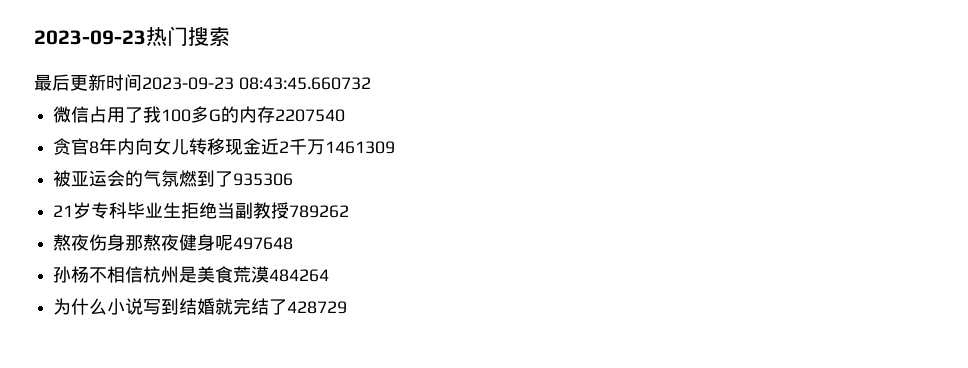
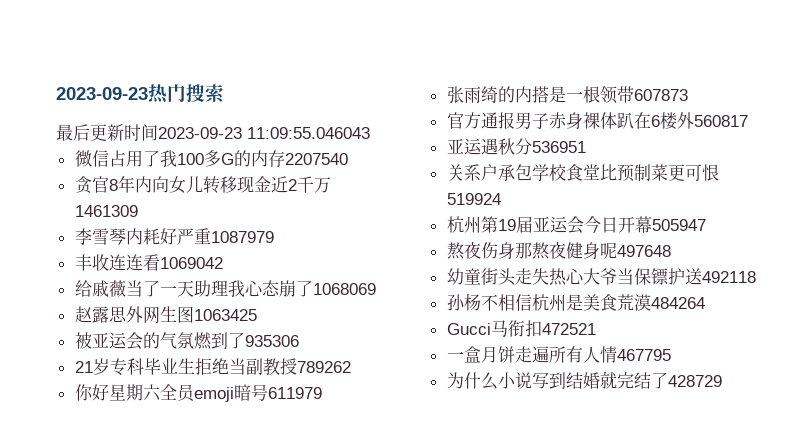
- 最后更新时间2023-09-23 08:43:45.660732
+ 最后更新时间2023-09-23 11:09:55.046043
+ 李雪琴内耗好严重1087979
+ 丰收连连看1069042
+ 给戚薇当了一天助理我心态崩了1068069
+ 赵露思外网生图1063425
+ 你好星期六全员emoji暗号611979
+ 张雨绮的内搭是一根领带607873
+ 官方通报男子赤身裸体趴在6楼外560817
+ 亚运遇秋分536951
+ 关系户承包学校食堂比预制菜更可恨519924
+ 杭州第19届亚运会今日开幕505947
+ 幼童街头走失热心大爷当保镖护送492118
+ Gucci马衔扣472521
+ 一盒月饼走遍所有人情467795

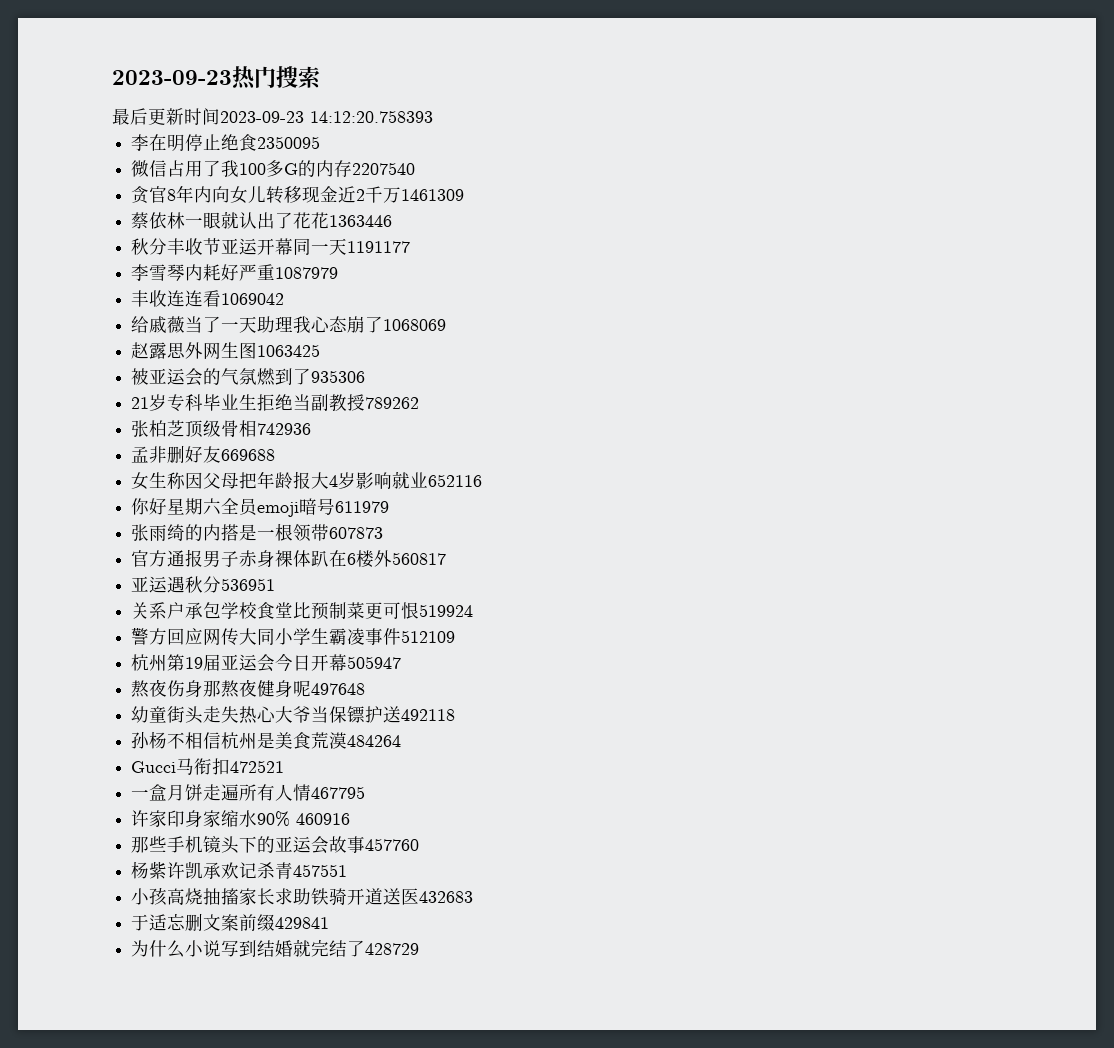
- 最后更新时间2023-09-23 11:09:55.046043
+ 最后更新时间2023-09-23 14:12:20.758393
+ 李在明停止绝食2350095
+ 蔡依林一眼就认出了花花1363446
+ 秋分丰收节亚运开幕同一天1191177
+ 张柏芝顶级骨相742936
+ 孟非删好友669688
+ 女生称因父母把年龄报大4岁影响就业652116
+ 警方回应网传大同小学生霸凌事件512109
+ 许家印身家缩水90% 460916
+ 那些手机镜头下的亚运会故事457760
+ 杨紫许凯承欢记杀青457551
+ 小孩高烧抽搐家长求助铁骑开道送医432683
+ 于适忘删文案前缀429841

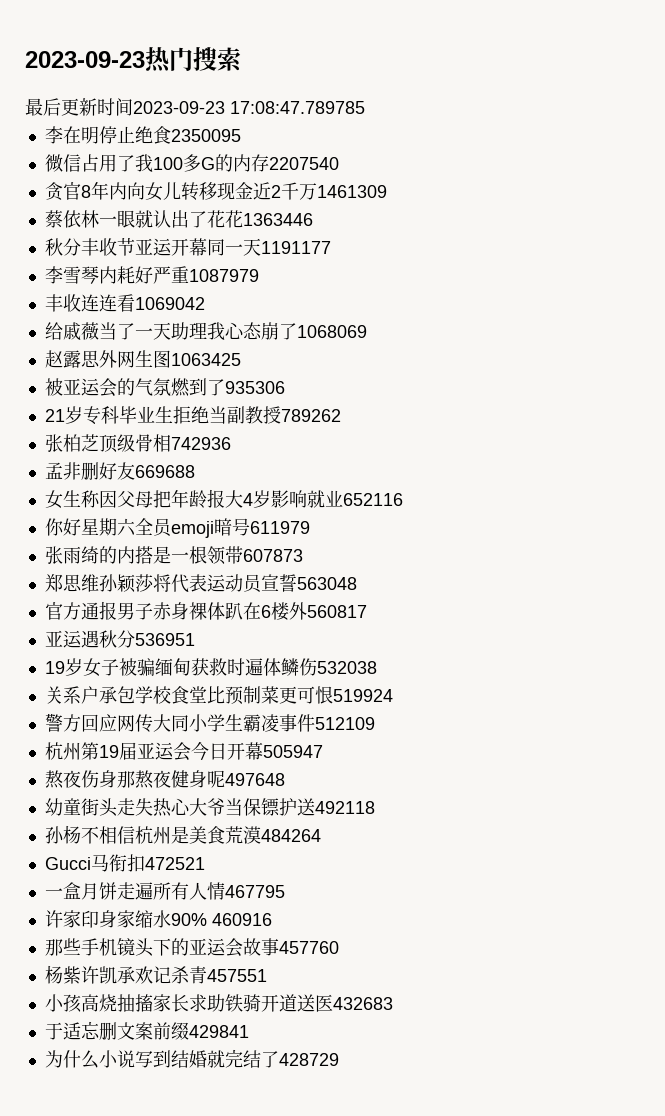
- 最后更新时间2023-09-23 14:12:20.758393
+ 最后更新时间2023-09-23 17:08:47.789785
+ 郑思维孙颖莎将代表运动员宣誓563048
+ 19岁女子被骗缅甸获救时遍体鳞伤532038

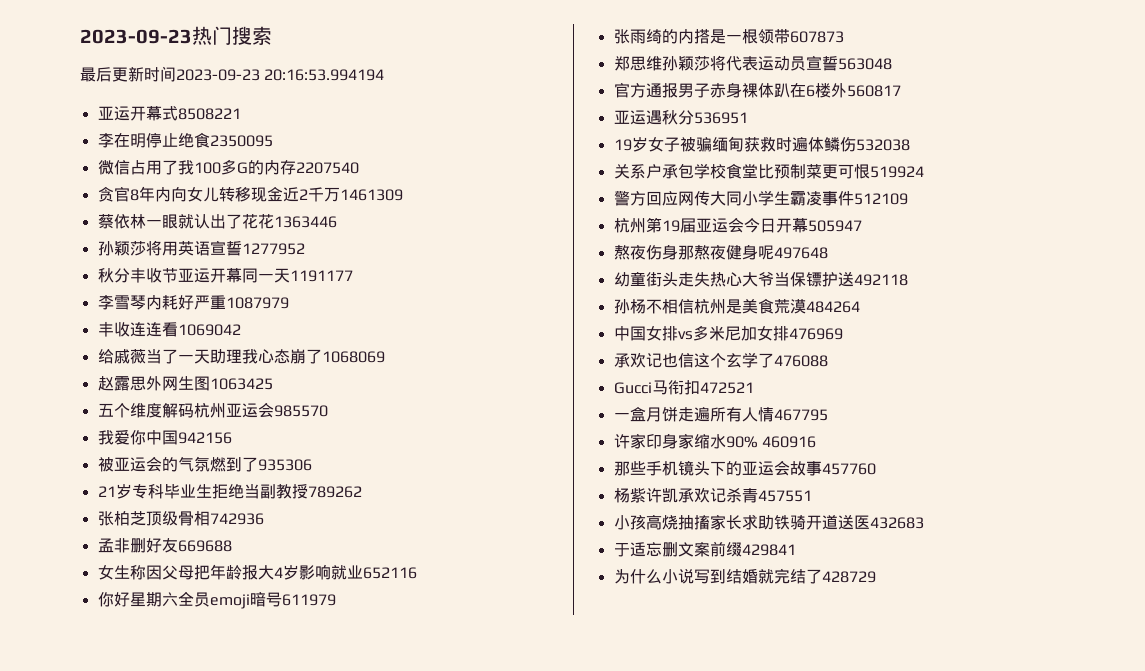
- 最后更新时间2023-09-23 17:08:47.789785
+ 最后更新时间2023-09-23 20:16:53.994194
+ 亚运开幕式8508221
+ 孙颖莎将用英语宣誓1277952
+ 五个维度解码杭州亚运会985570
+ 我爱你中国942156
+ 中国女排vs多米尼加女排476969
+ 承欢记也信这个玄学了476088

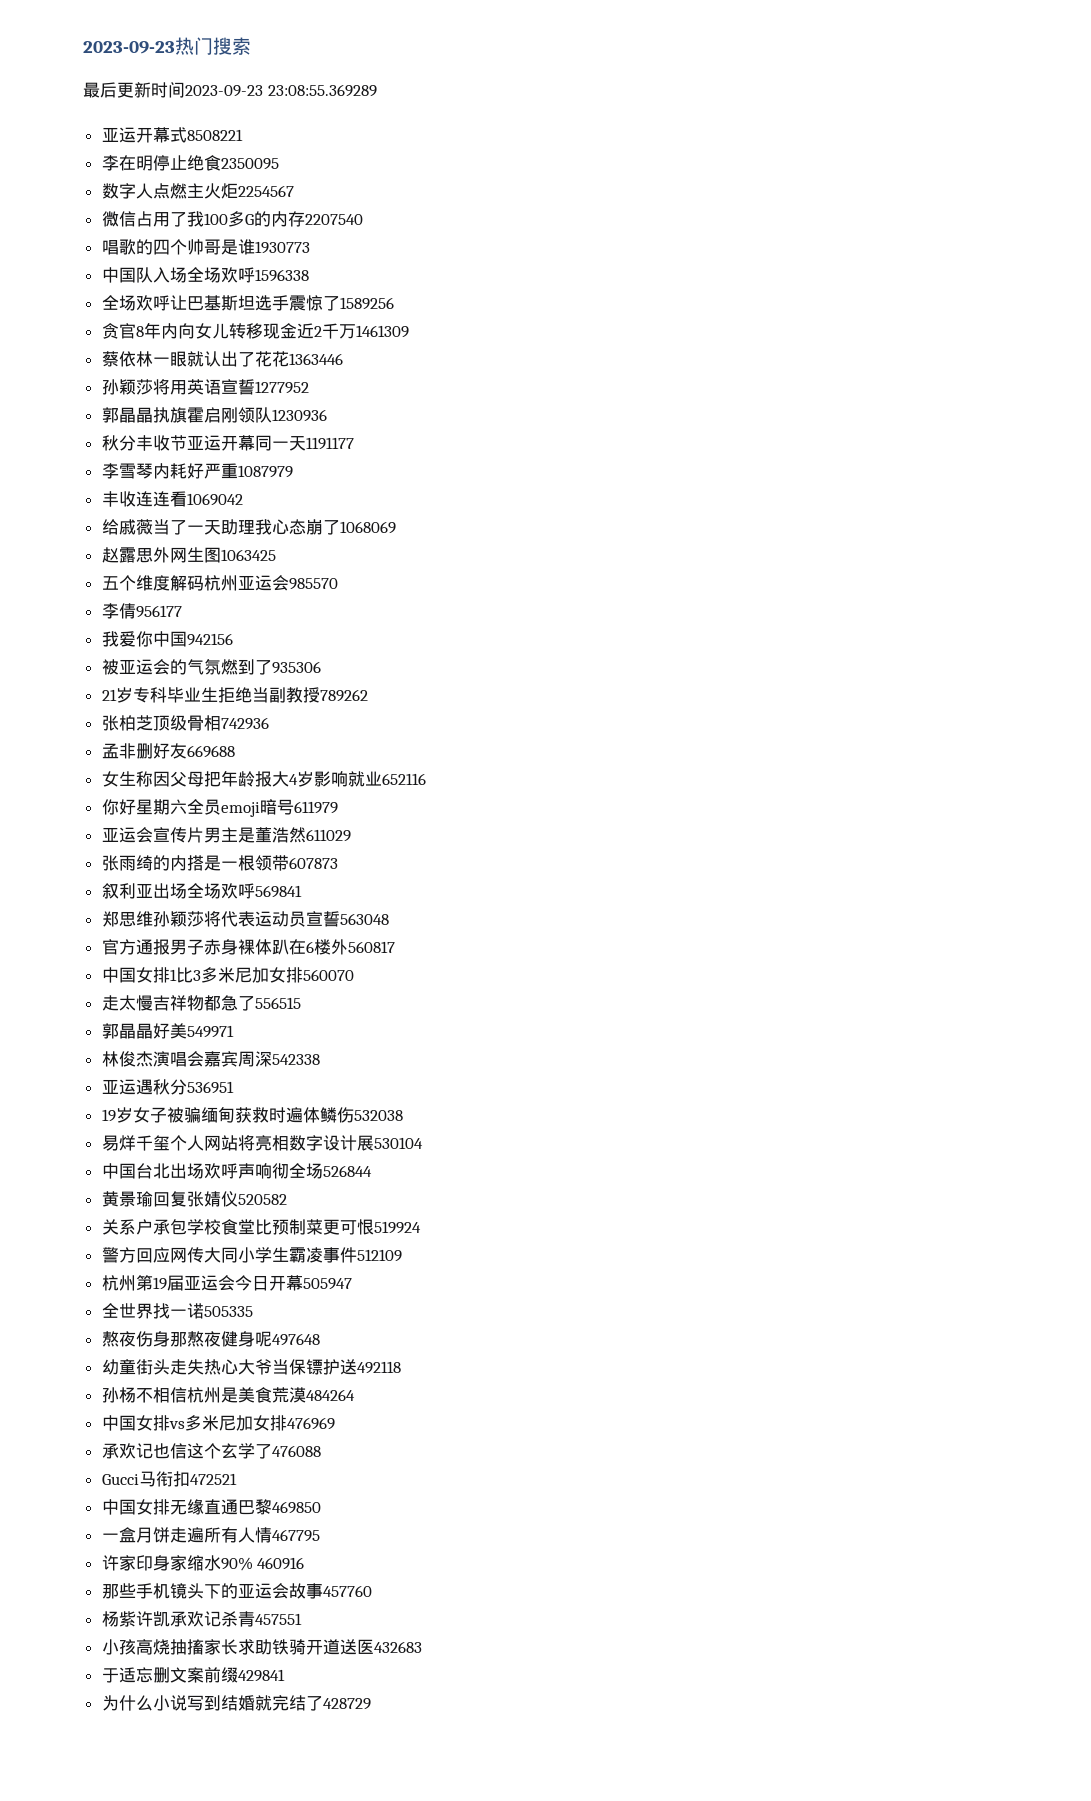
- 最后更新时间2023-09-23 20:16:53.994194
+ 最后更新时间2023-09-23 23:08:55.369289
+ 数字人点燃主火炬2254567
+ 唱歌的四个帅哥是谁1930773
+ 中国队入场全场欢呼1596338
+ 全场欢呼让巴基斯坦选手震惊了1589256
+ 郭晶晶执旗霍启刚领队1230936
+ 李倩956177
+ 亚运会宣传片男主是董浩然611029
+ 叙利亚出场全场欢呼569841
+ 中国女排1比3多米尼加女排560070
+ 走太慢吉祥物都急了556515
+ 郭晶晶好美549971
+ 林俊杰演唱会嘉宾周深542338
+ 易烊千玺个人网站将亮相数字设计展530104
+ 中国台北出场欢呼声响彻全场526844
+ 黄景瑜回复张婧仪520582
+ 全世界找一诺505335
+ 中国女排无缘直通巴黎469850

